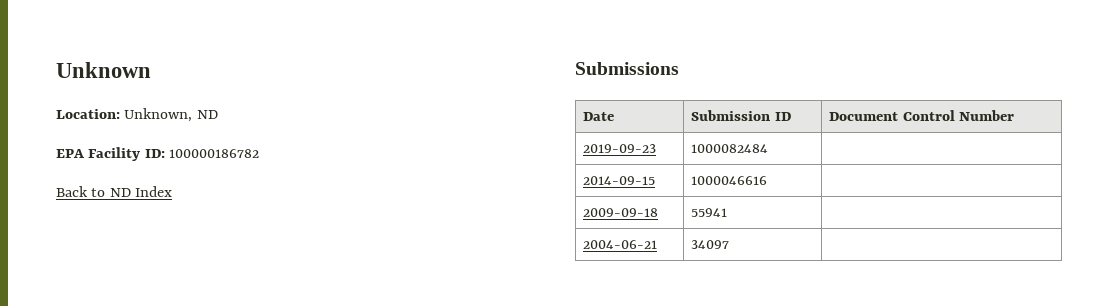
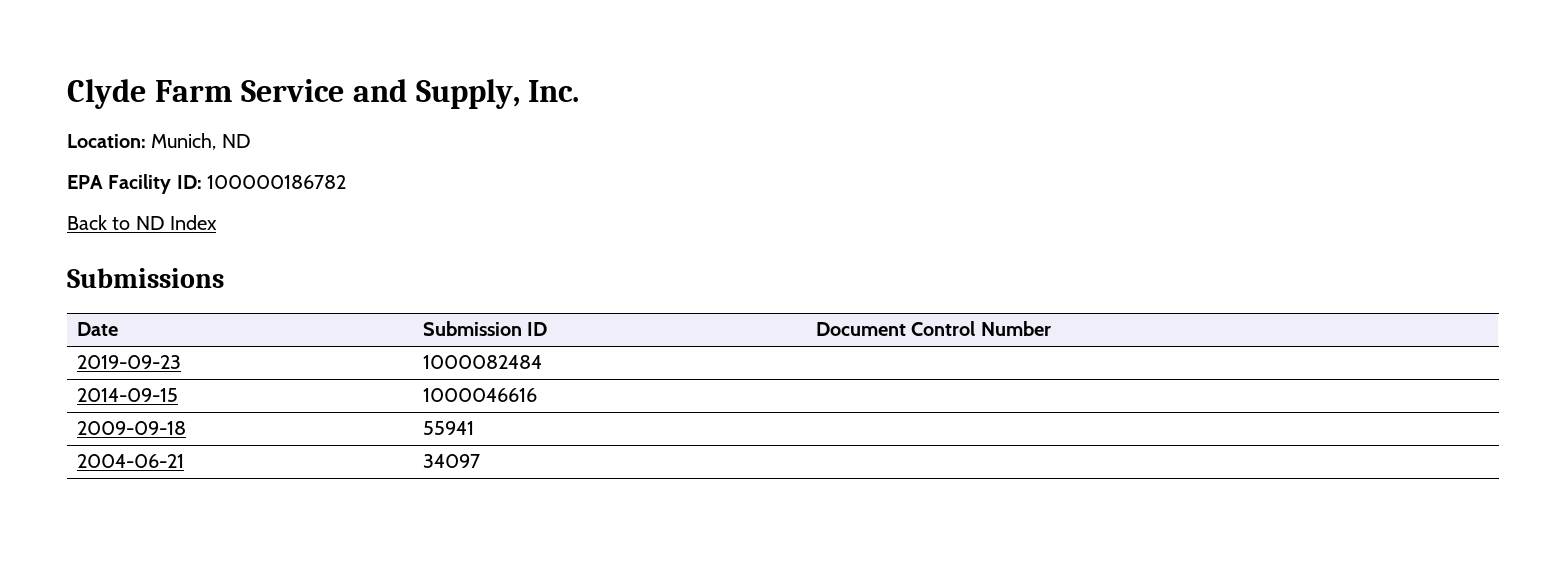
- Unknown
+ Clyde Farm Service and Supply, Inc.
- Location: Unknown, ND
+ Location: Munich, ND

